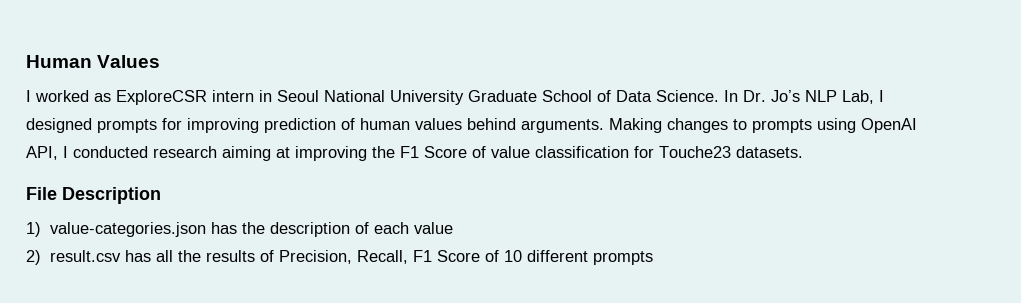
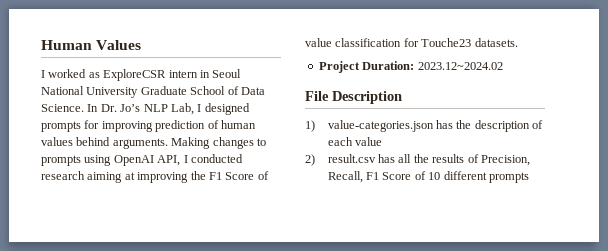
+ Project Duration: 2023.12~2024.02

